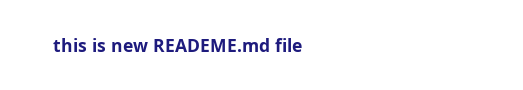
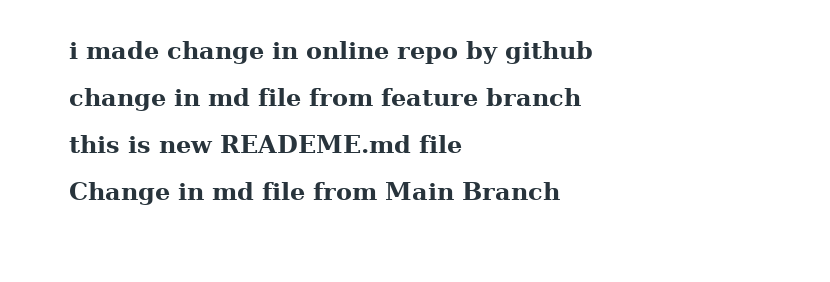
+ i made change in online repo by github
+ change in md file from feature branch
+ Change in md file from Main Branch

